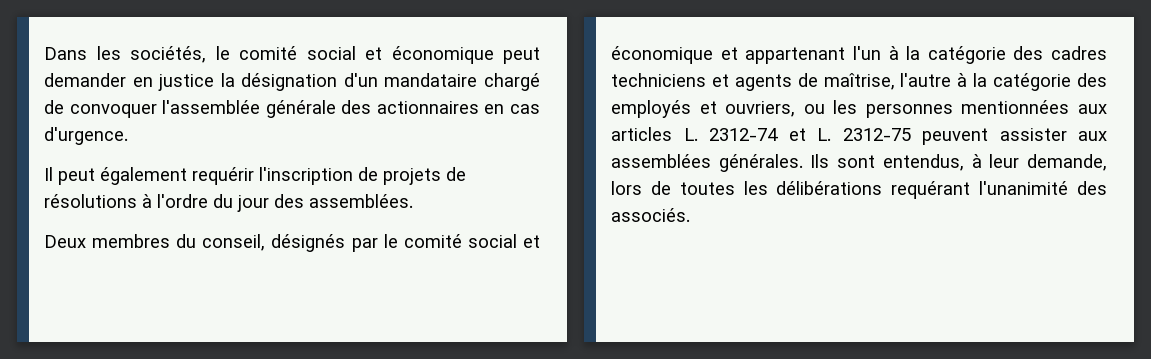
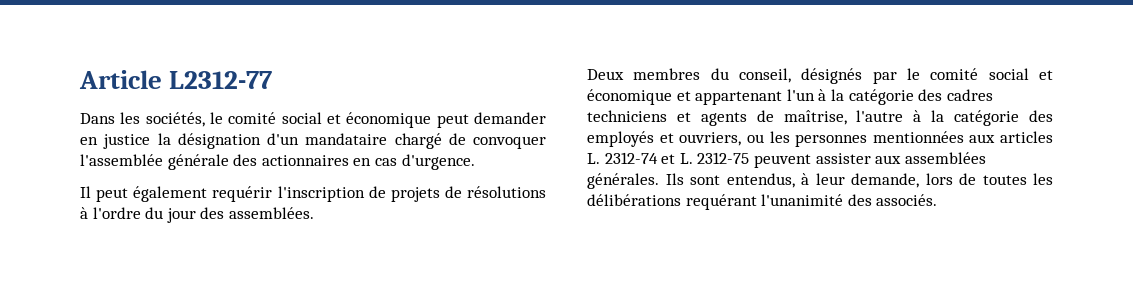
+ Article L2312-77

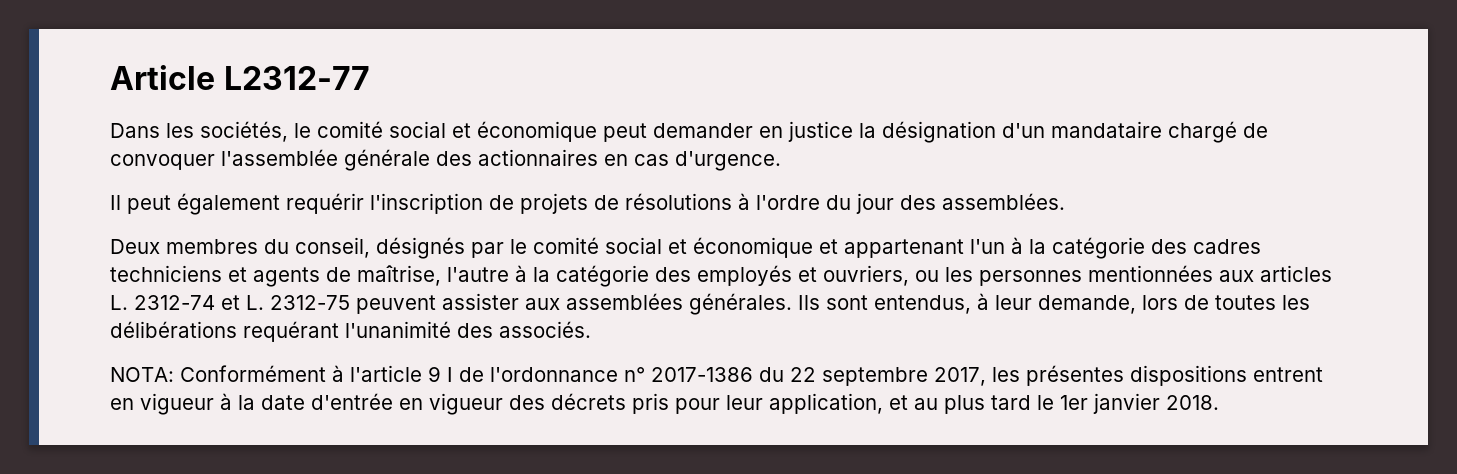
+ NOTA: Conformément à l'article 9 I de l'ordonnance n° 2017-1386 du 22 septembre 2017, les présentes dispositions entrent en vigueur à la date d'entrée en vigueur des décrets pris pour leur application, et au plus tard le 1er janvier 2018.

